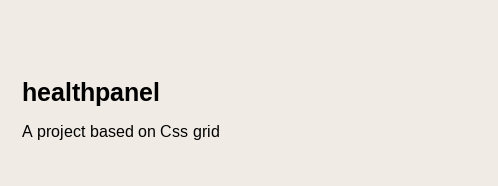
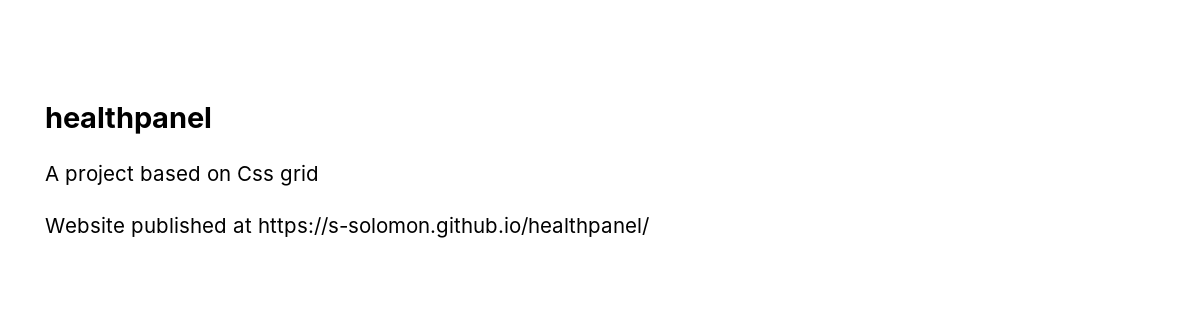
+ Website published at https://s-solomon.github.io/healthpanel/

